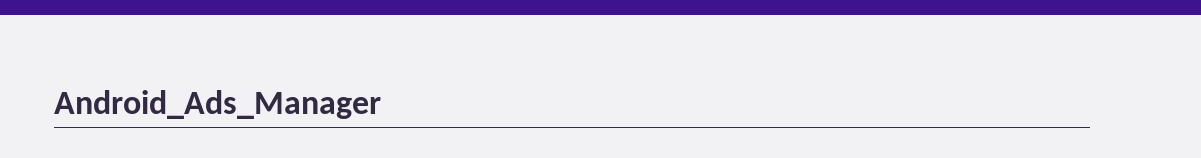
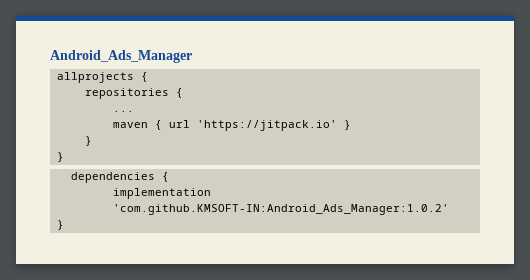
+ allprojects {
+ repositories {
+ ...
+ maven { url 'https://jitpack.io' }
+ }
+ }
+ dependencies {
+ implementation 'com.github.KMSOFT-IN:Android_Ads_Manager:1.0.2'
+ }

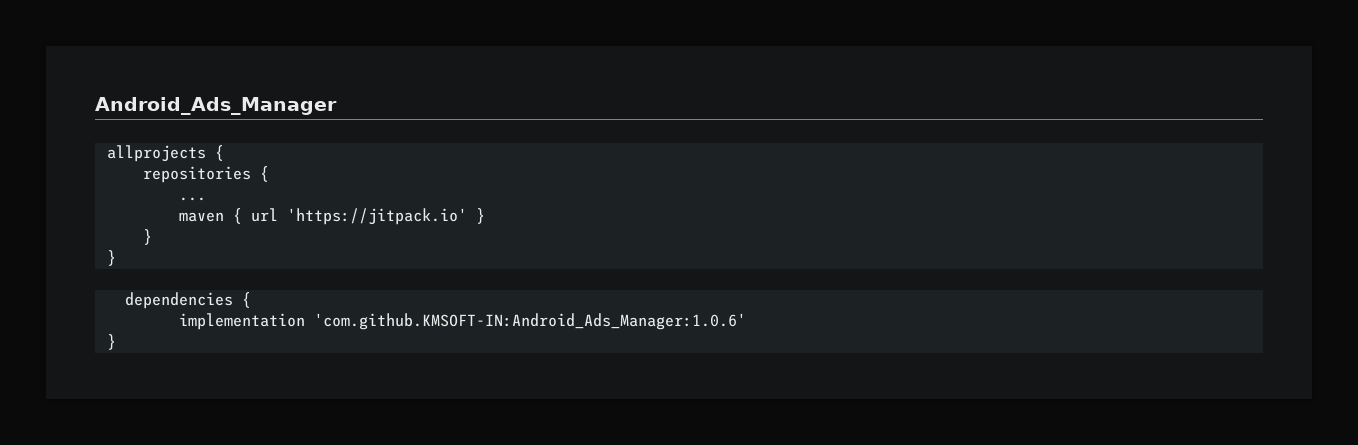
- implementation 'com.github.KMSOFT-IN:Android_Ads_Manager:1.0.2'
+ implementation 'com.github.KMSOFT-IN:Android_Ads_Manager:1.0.6'

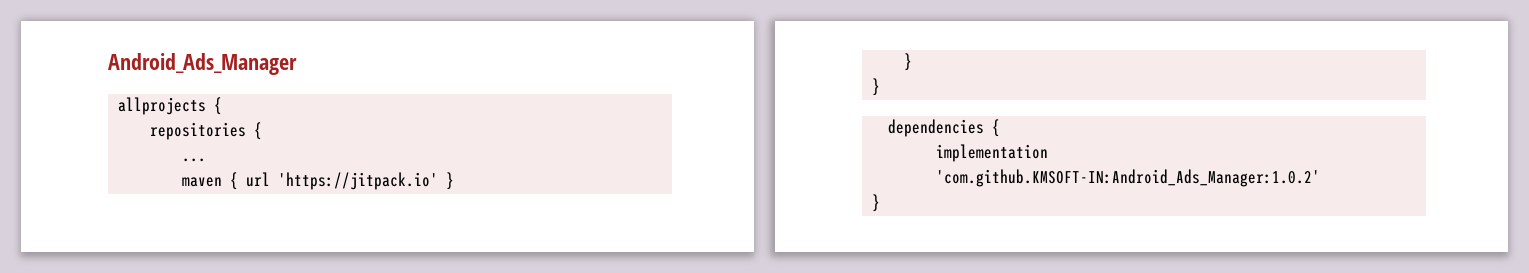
- implementation 'com.github.KMSOFT-IN:Android_Ads_Manager:1.0.6'
+ implementation 'com.github.KMSOFT-IN:Android_Ads_Manager:1.0.2'

